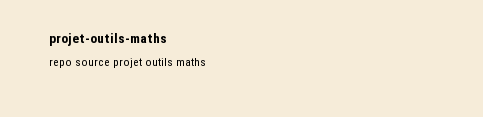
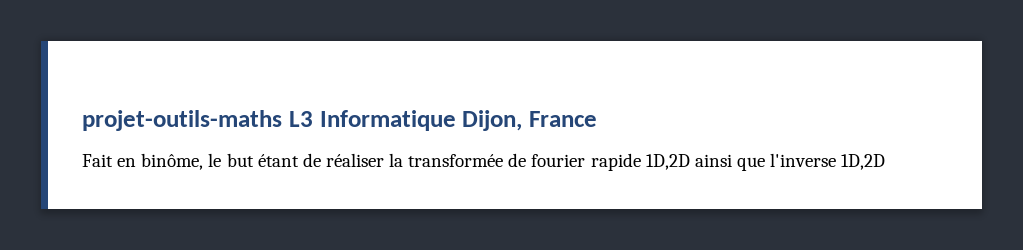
- projet-outils-maths
- repo source projet outils maths
+ projet-outils-maths L3 Informatique Dijon, France
+ Fait en binôme, le but étant de réaliser la transformée de fourier rapide 1D,2D ainsi que l'inverse 1D,2D

